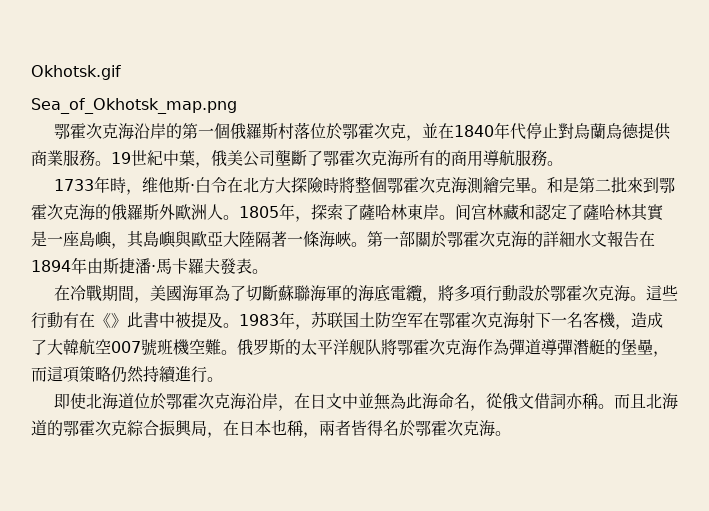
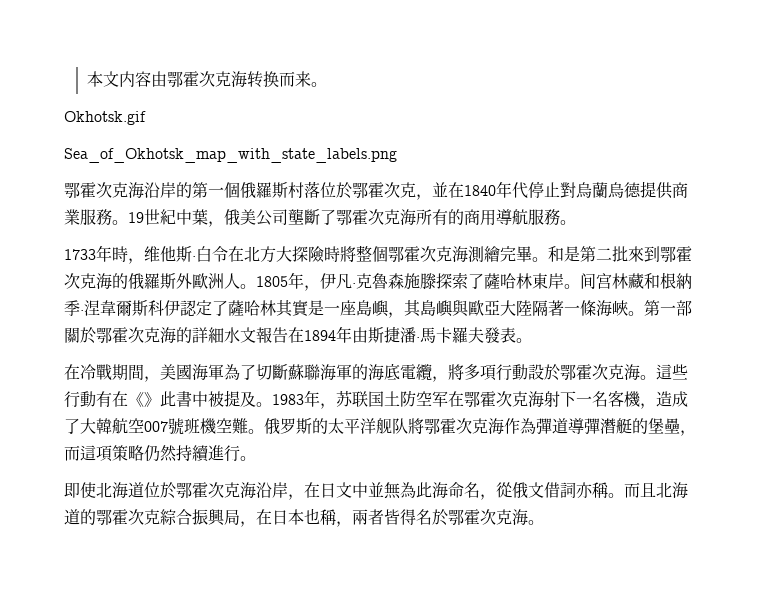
+ 本文内容由鄂霍次克海转换而来。
- Sea_of_Okhotsk_map.png
+ Sea_of_Okhotsk_map_with_state_labels.png
- 1805年，探索了薩哈林東岸。
+ 1805年，伊凡·克魯森施滕探索了薩哈林東岸。
- 间宫林藏和認定了薩哈林其實是一座島嶼，其島嶼與歐亞大陸隔著一條海峽。
+ 间宫林藏和根納季·涅韋爾斯科伊認定了薩哈林其實是一座島嶼，其島嶼與歐亞大陸隔著一條海峽。

